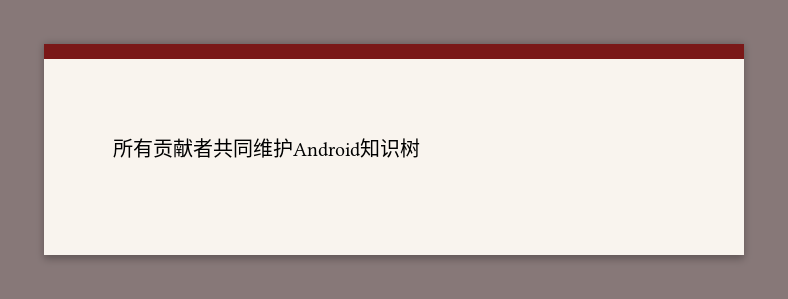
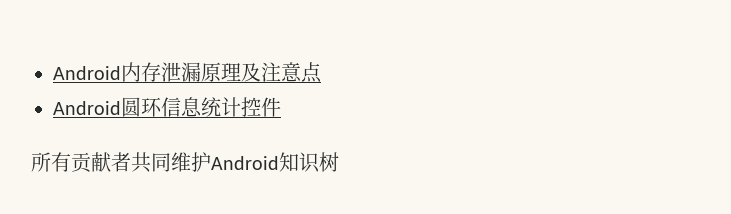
+ Android内存泄漏原理及注意点
+ Android圆环信息统计控件

